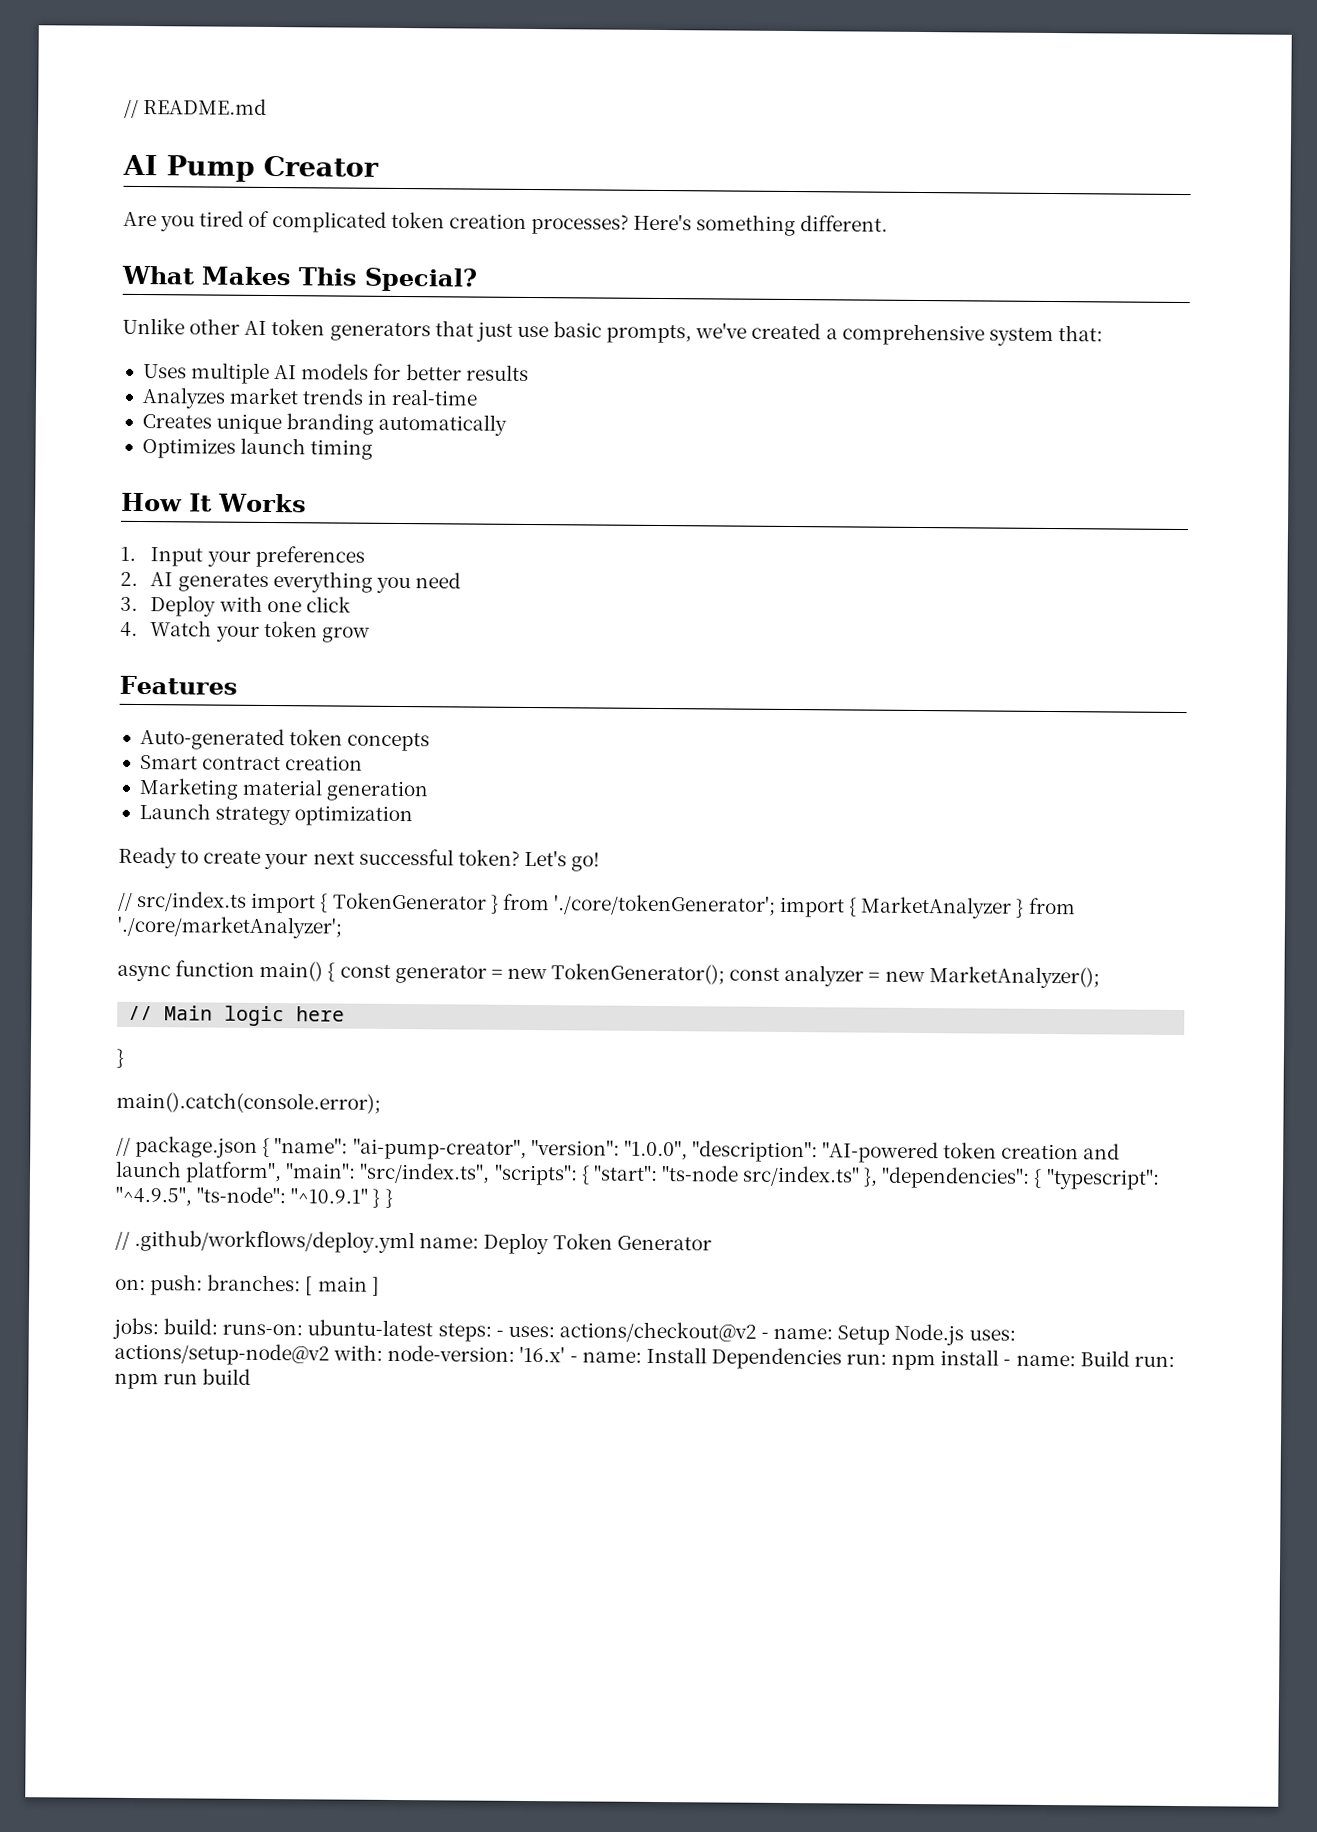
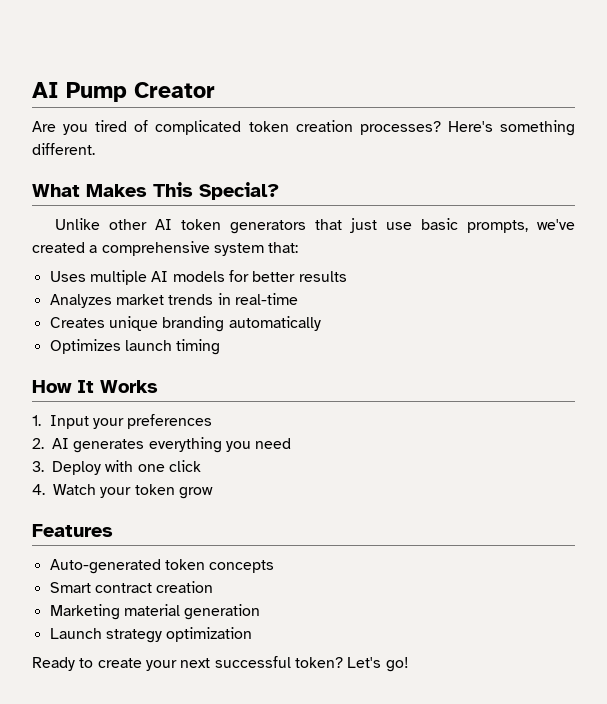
- // README.md
- // src/index.ts import { TokenGenerator } from './core/tokenGenerator'; import { MarketAnalyzer } from './core/marketAnalyzer';
- async function main() { const generator = new TokenGenerator(); const analyzer = new MarketAnalyzer();
- // Main logic here
- }
- main().catch(console.error);
- // package.json { "name": "ai-pump-creator", "version": "1.0.0", "description": "AI-powered token creation and launch platform", "main": "src/index.ts", "scripts": { "start": "ts-node src/index.ts" }, "dependencies": { "typescript": "^4.9.5", "ts-node": "^10.9.1" } }
- // .github/workflows/deploy.yml name: Deploy Token Generator
- on: push: branches: [ main ]
- jobs: build: runs-on: ubuntu-latest steps: - uses: actions/checkout@v2 - name: Setup Node.js uses: actions/setup-node@v2 with: node-version: '16.x' - name: Install Dependencies run: npm install - name: Build run: npm run build

